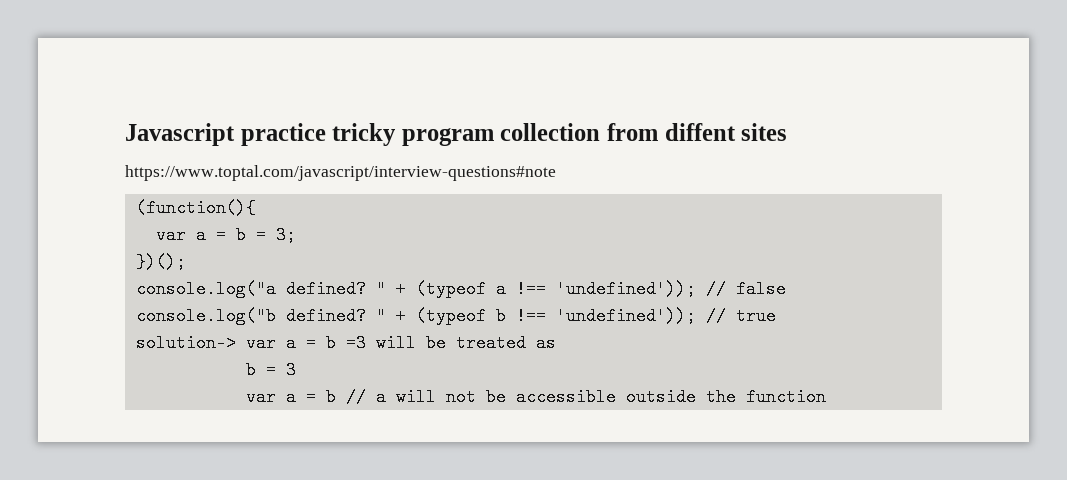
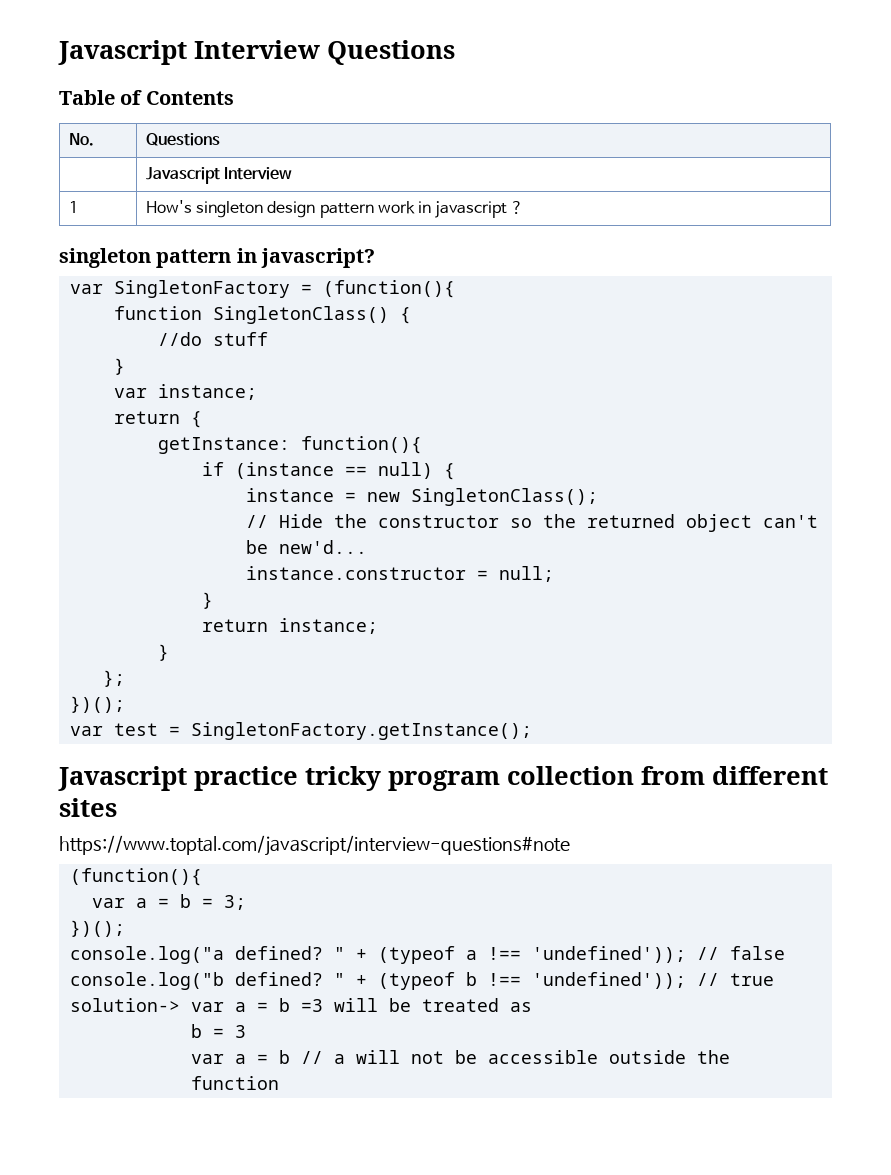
- Javascript practice tricky program collection from diffent sites
+ Javascript Interview Questions
+ Table of Contents
+ No. | Questions
+ | Javascript Interview
+ 1 | How's singleton design pattern work in javascript ?
+ singleton pattern in javascript?
+ var SingletonFactory = (function(){
+ function SingletonClass() {
+ //do stuff
+ }
+ var instance;
+ return {
+ getInstance: function(){
+ if (instance == null) {
+ instance = new SingletonClass();
+ // Hide the constructor so the returned object can't be new'd...
+ instance.constructor = null;
+ }
+ return instance;
+ }
+ };
+ })();
+ var test = SingletonFactory.getInstance();
+ Javascript practice tricky program collection from different sites

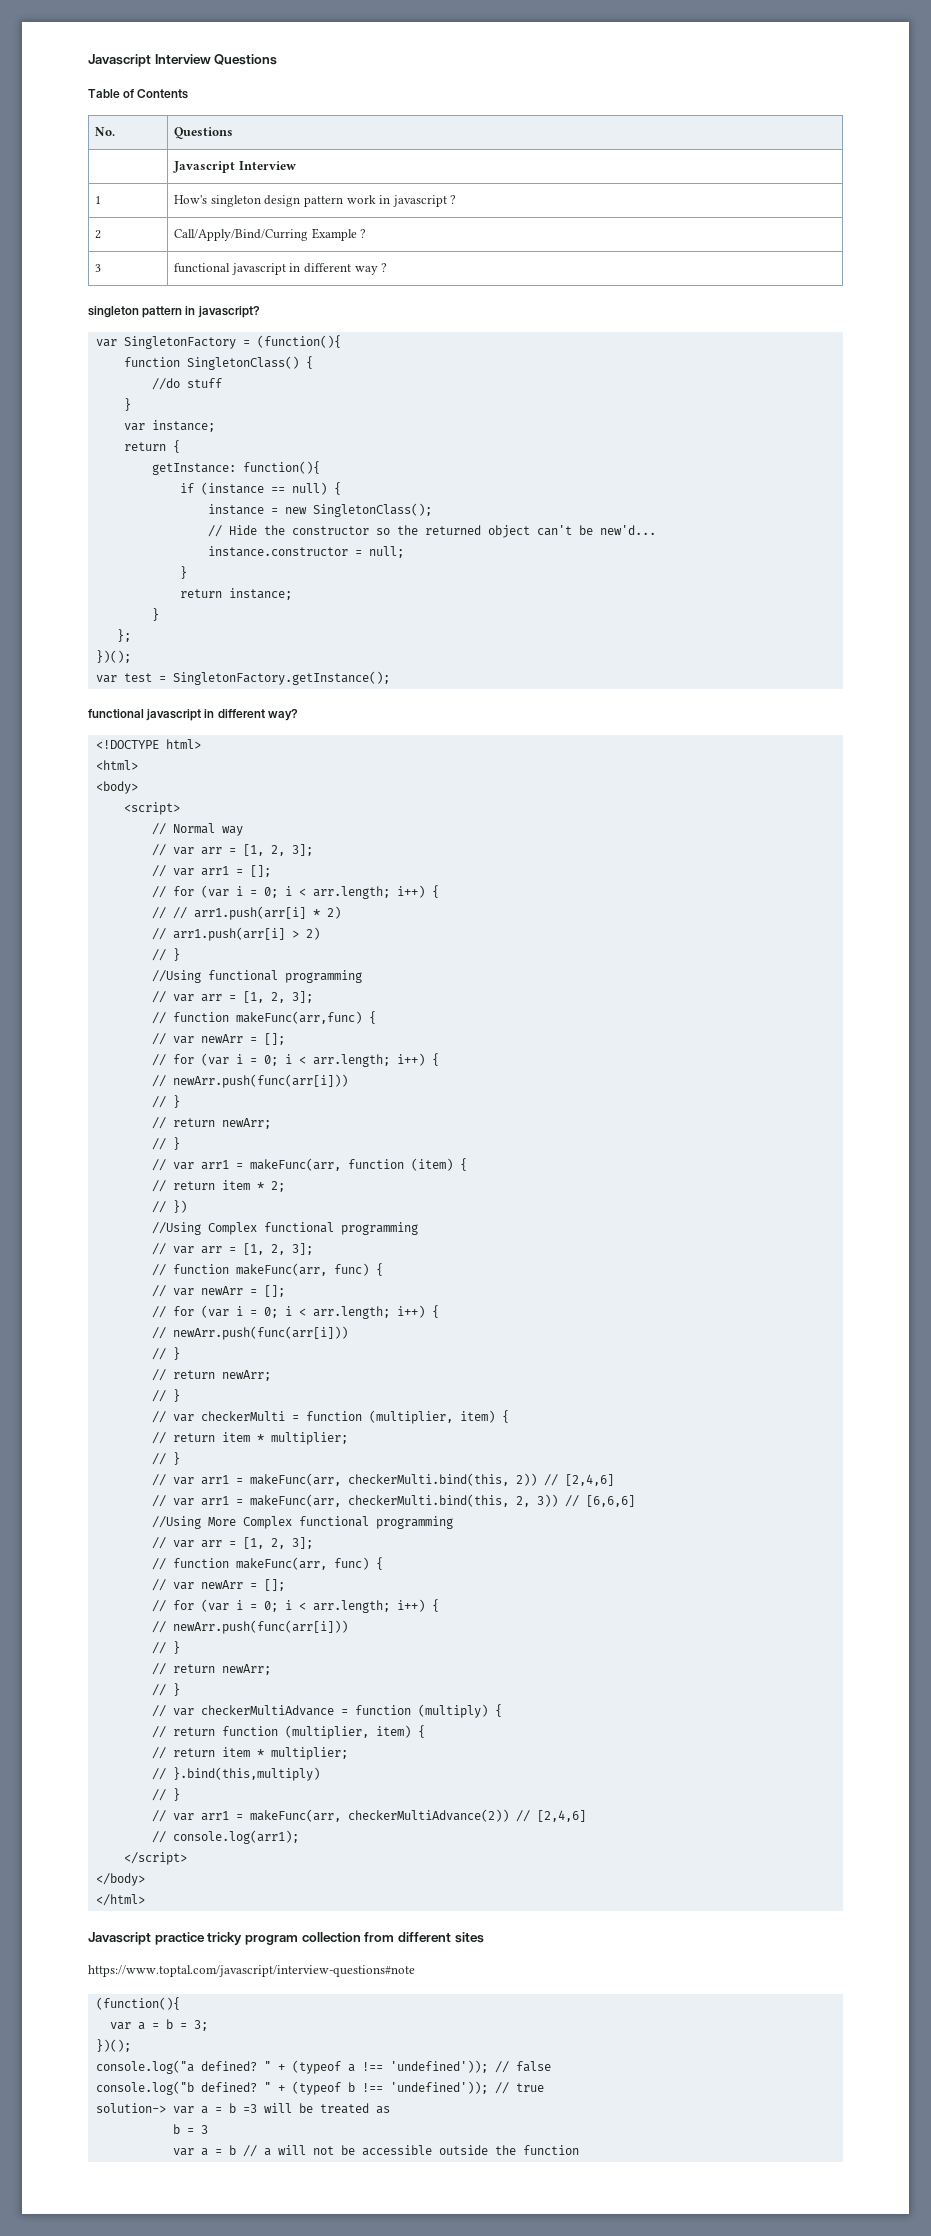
+ 2 | Call/Apply/Bind/Curring Example ?
+ 3 | functional javascript in different way ?
+ functional javascript in different way?
+ <!DOCTYPE html>
+ <html>
+ <body>
+ <script>
+ // Normal way
+ // var arr = [1, 2, 3];
+ // var arr1 = [];
+ // for (var i = 0; i < arr.length; i++) {
+ // // arr1.push(arr[i] * 2)
+ // arr1.push(arr[i] > 2)
+ // }
+ //Using functional programming
+ // var arr = [1, 2, 3];
+ // function makeFunc(arr,func) {
+ // var newArr = [];
+ // for (var i = 0; i < arr.length; i++) {
+ // newArr.push(func(arr[i]))
+ // }
+ // return newArr;
+ // }
+ // var arr1 = makeFunc(arr, function (item) {
+ // return item * 2;
+ // })
+ //Using Complex functional programming
+ // var arr = [1, 2, 3];
+ // function makeFunc(arr, func) {
+ // var newArr = [];
+ // for (var i = 0; i < arr.length; i++) {
+ // newArr.push(func(arr[i]))
+ // }
+ // return newArr;
+ // }
+ // var checkerMulti = function (multiplier, item) {
+ // return item * multiplier;
+ // }
+ // var arr1 = makeFunc(arr, checkerMulti.bind(this, 2)) // [2,4,6]
+ // var arr1 = makeFunc(arr, checkerMulti.bind(this, 2, 3)) // [6,6,6]
+ //Using More Complex functional programming
+ // var arr = [1, 2, 3];
+ // function makeFunc(arr, func) {
+ // var newArr = [];
+ // for (var i = 0; i < arr.length; i++) {
+ // newArr.push(func(arr[i]))
+ // }
+ // return newArr;
+ // }
+ // var checkerMultiAdvance = function (multiply) {
+ // return function (multiplier, item) {
+ // return item * multiplier;
+ // }.bind(this,multiply)
+ // }
+ // var arr1 = makeFunc(arr, checkerMultiAdvance(2)) // [2,4,6]
+ // console.log(arr1);
+ </script>
+ </body>
+ </html>

